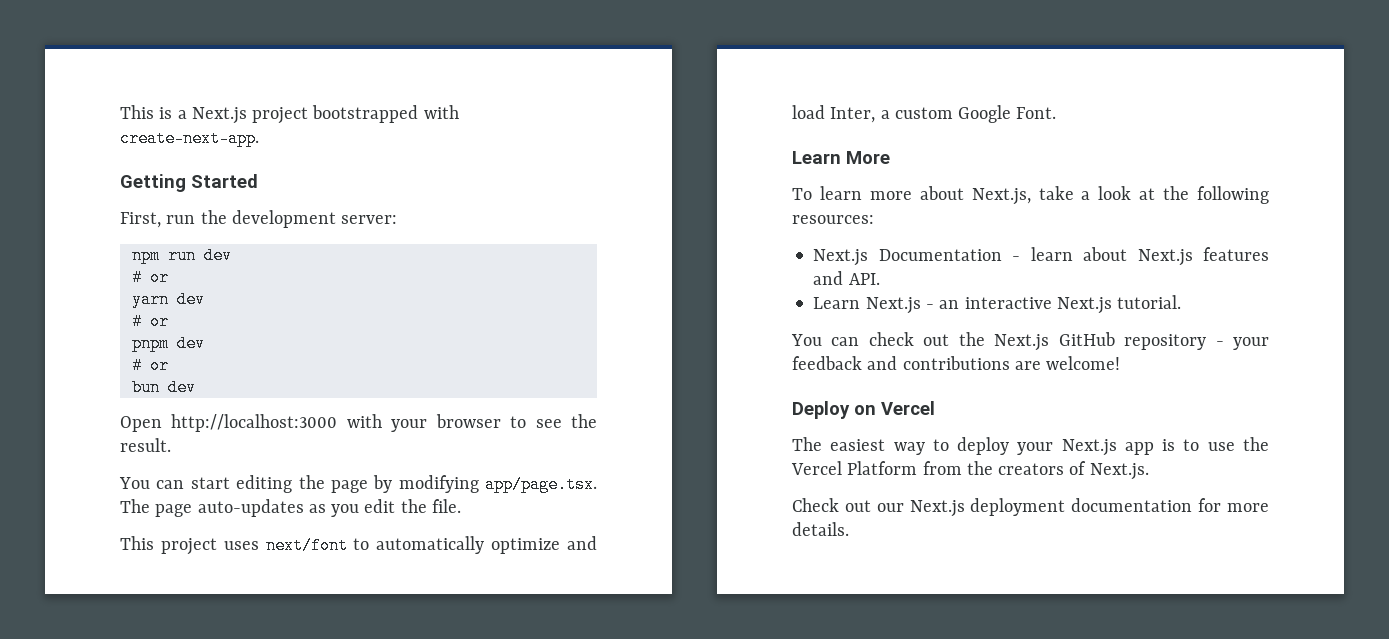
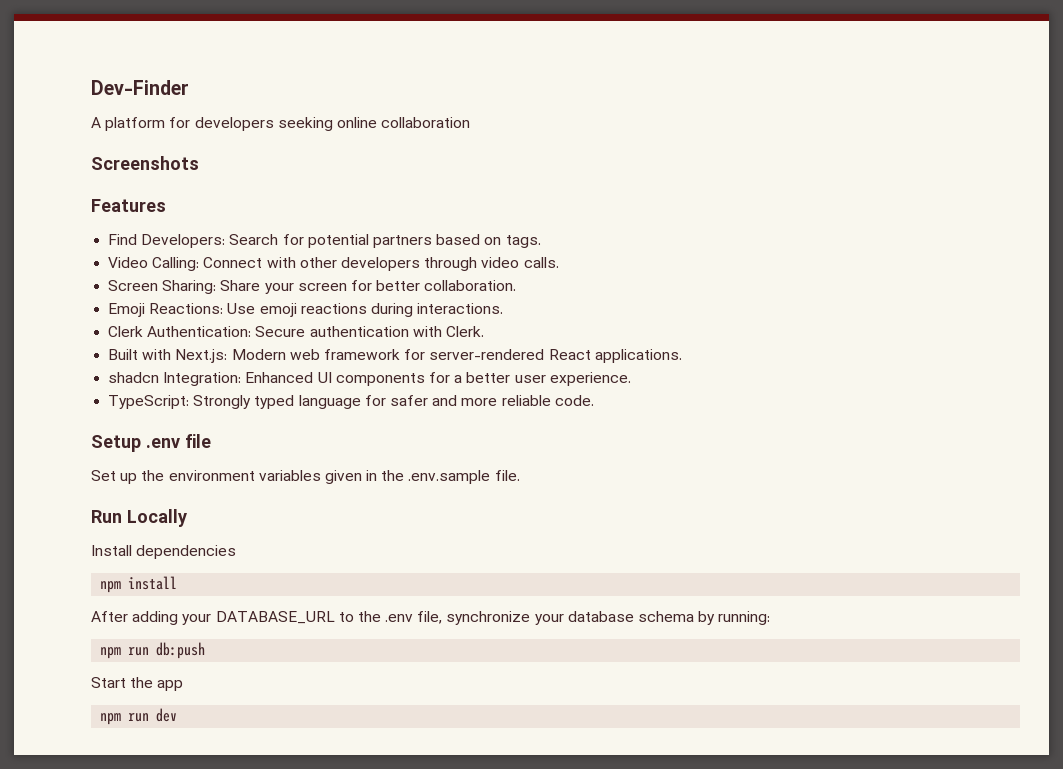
- This is a Next.js project bootstrapped with create-next-app.
- Getting Started
- First, run the development server:
+ Dev-Finder
+ A platform for developers seeking online collaboration
+ Screenshots
+ Features
+ Find Developers: Search for potential partners based on tags.
+ Video Calling: Connect with other developers through video calls.
+ Screen Sharing: Share your screen for better collaboration.
+ Emoji Reactions: Use emoji reactions during interactions.
+ Clerk Authentication: Secure authentication with Clerk.
+ Built with Next.js: Modern web framework for server-rendered React applications.
+ shadcn Integration: Enhanced UI components for a better user experience.
+ TypeScript: Strongly typed language for safer and more reliable code.
+ Setup .env file
+ Set up the environment variables given in the .env.sample file.
+ Run Locally
+ Install dependencies
+ npm install
+ After adding your DATABASE_URL to the .env file, synchronize your database schema by running:
+ npm run db:push
+ Start the app
  npm run dev
- # or
- yarn dev
- # or
- pnpm dev
- # or
- bun dev
- Open http://localhost:3000 with your browser to see the result.
- You can start editing the page by modifying app/page.tsx. The page auto-updates as you edit the file.
- This project uses next/font to automatically optimize and load Inter, a custom Google Font.
- Learn More
- To learn more about Next.js, take a look at the following resources:
- Next.js Documentation - learn about Next.js features and API.
- Learn Next.js - an interactive Next.js tutorial.
- You can check out the Next.js GitHub repository - your feedback and contributions are welcome!
- Deploy on Vercel
- The easiest way to deploy your Next.js app is to use the Vercel Platform from the creators of Next.js.
- Check out our Next.js deployment documentation for more details.

